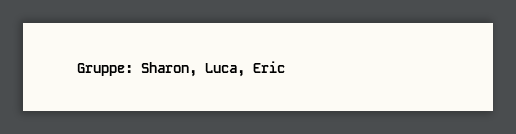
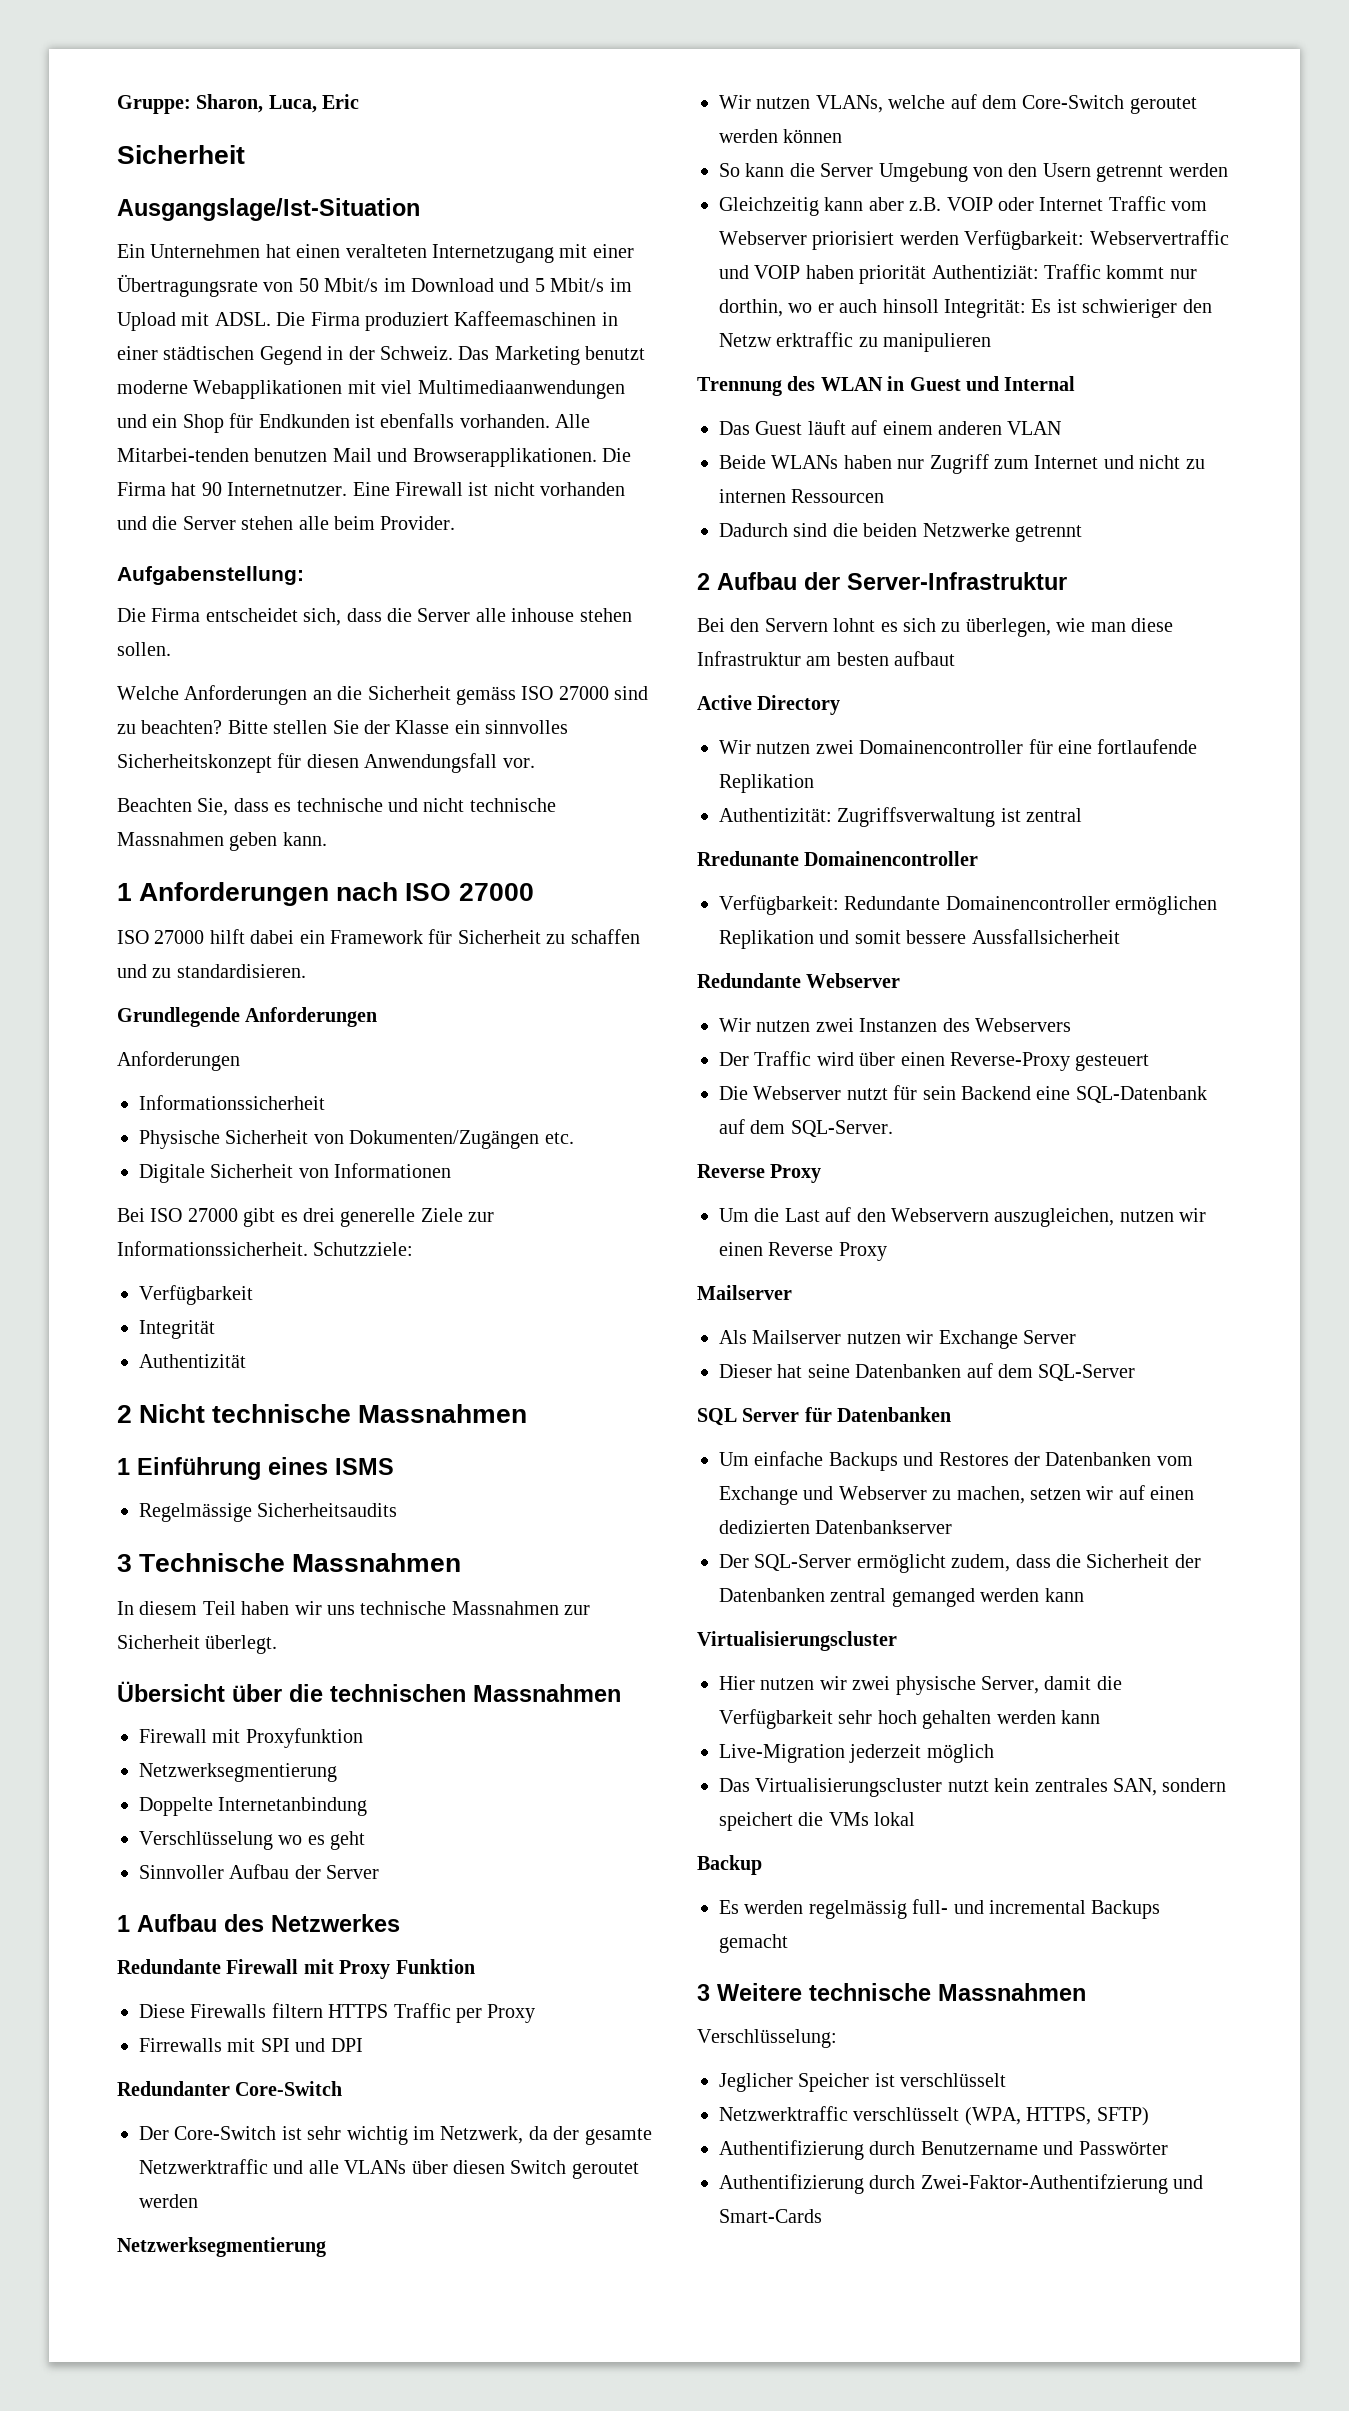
  Gruppe: Sharon, Luca, Eric
+ Sicherheit
+ Ausgangslage/Ist-Situation
+ Ein Unternehmen hat einen veralteten Internetzugang mit einer Übertragungsrate von 50 Mbit/s im Download und 5 Mbit/s im Upload mit ADSL. Die Firma produziert Kaffeemaschinen in einer städtischen Gegend in der Schweiz. Das Marketing benutzt moderne Webapplikationen mit viel Multimediaanwendungen und ein Shop für Endkunden ist ebenfalls vorhanden. Alle Mitarbei-tenden benutzen Mail und Browserapplikationen. Die Firma hat 90 Internetnutzer. Eine Firewall ist nicht vorhanden und die Server stehen alle beim Provider.
+ Aufgabenstellung:
+ Die Firma entscheidet sich, dass die Server alle inhouse stehen sollen.
+ Welche Anforderungen an die Sicherheit gemäss ISO 27000 sind zu beachten? Bitte stellen Sie der Klasse ein sinnvolles Sicherheitskonzept für diesen Anwendungsfall vor.
+ Beachten Sie, dass es technische und nicht technische Massnahmen geben kann.
+ 1 Anforderungen nach ISO 27000
+ ISO 27000 hilft dabei ein Framework für Sicherheit zu schaffen und zu standardisieren.
+ Grundlegende Anforderungen
+ Anforderungen
+ Informationssicherheit
+ Physische Sicherheit von Dokumenten/Zugängen etc.
+ Digitale Sicherheit von Informationen
+ Bei ISO 27000 gibt es drei generelle Ziele zur Informationssicherheit. Schutzziele:
+ Verfügbarkeit
+ Integrität
+ Authentizität
+ 2 Nicht technische Massnahmen
+ 1 Einführung eines ISMS
+ Regelmässige Sicherheitsaudits
+ 3 Technische Massnahmen
+ In diesem Teil haben wir uns technische Massnahmen zur Sicherheit überlegt.
+ Übersicht über die technischen Massnahmen
+ Firewall mit Proxyfunktion
+ Netzwerksegmentierung
+ Doppelte Internetanbindung
+ Verschlüsselung wo es geht
+ Sinnvoller Aufbau der Server
+ 1 Aufbau des Netzwerkes
+ Redundante Firewall mit Proxy Funktion
+ Diese Firewalls filtern HTTPS Traffic per Proxy
+ Firrewalls mit SPI und DPI
+ Redundanter Core-Switch
+ Der Core-Switch ist sehr wichtig im Netzwerk, da der gesamte Netzwerktraffic und alle VLANs über diesen Switch geroutet werden
+ Netzwerksegmentierung
+ Wir nutzen VLANs, welche auf dem Core-Switch geroutet werden können
+ So kann die Server Umgebung von den Usern getrennt werden
+ Gleichzeitig kann aber z.B. VOIP oder Internet Traffic vom Webserver priorisiert werden Verfügbarkeit: Webservertraffic und VOIP haben priorität Authentiziät: Traffic kommt nur dorthin, wo er auch hinsoll Integrität: Es ist schwieriger den Netzw erktraffic zu manipulieren
+ Trennung des WLAN in Guest und Internal
+ Das Guest läuft auf einem anderen VLAN
+ Beide WLANs haben nur Zugriff zum Internet und nicht zu internen Ressourcen
+ Dadurch sind die beiden Netzwerke getrennt
+ 2 Aufbau der Server-Infrastruktur
+ Bei den Servern lohnt es sich zu überlegen, wie man diese Infrastruktur am besten aufbaut
+ Active Directory
+ Wir nutzen zwei Domainencontroller für eine fortlaufende Replikation
+ Authentizität: Zugriffsverwaltung ist zentral
+ Rredunante Domainencontroller
+ Verfügbarkeit: Redundante Domainencontroller ermöglichen Replikation und somit bessere Aussfallsicherheit
+ Redundante Webserver
+ Wir nutzen zwei Instanzen des Webservers
+ Der Traffic wird über einen Reverse-Proxy gesteuert
+ Die Webserver nutzt für sein Backend eine SQL-Datenbank auf dem SQL-Server.
+ Reverse Proxy
+ Um die Last auf den Webservern auszugleichen, nutzen wir einen Reverse Proxy
+ Mailserver
+ Als Mailserver nutzen wir Exchange Server
+ Dieser hat seine Datenbanken auf dem SQL-Server
+ SQL Server für Datenbanken
+ Um einfache Backups und Restores der Datenbanken vom Exchange und Webserver zu machen, setzen wir auf einen dedizierten Datenbankserver
+ Der SQL-Server ermöglicht zudem, dass die Sicherheit der Datenbanken zentral gemanged werden kann
+ Virtualisierungscluster
+ Hier nutzen wir zwei physische Server, damit die Verfügbarkeit sehr hoch gehalten werden kann
+ Live-Migration jederzeit möglich
+ Das Virtualisierungscluster nutzt kein zentrales SAN, sondern speichert die VMs lokal
+ Backup
+ Es werden regelmässig full- und incremental Backups gemacht
+ 3 Weitere technische Massnahmen
+ Verschlüsselung:
+ Jeglicher Speicher ist verschlüsselt
+ Netzwerktraffic verschlüsselt (WPA, HTTPS, SFTP)
+ Authentifizierung durch Benutzername und Passwörter
+ Authentifizierung durch Zwei-Faktor-Authentifzierung und Smart-Cards

